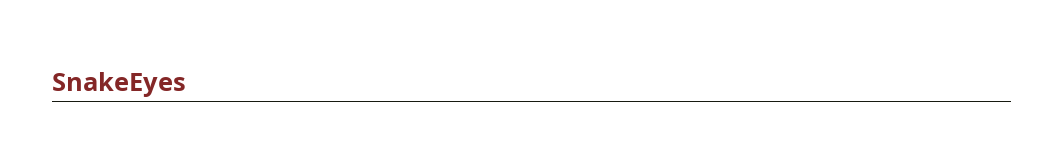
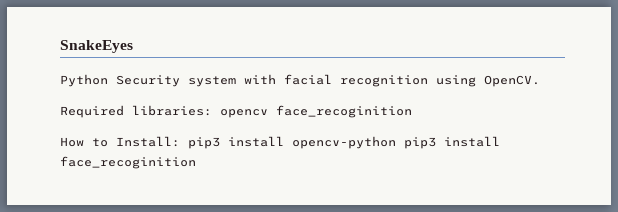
+ Python Security system with facial recognition using OpenCV.
+ Required libraries: opencv face_recoginition
+ How to Install: pip3 install opencv-python pip3 install face_recoginition

